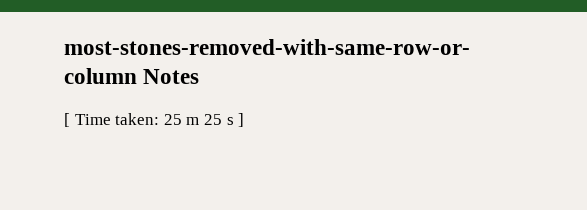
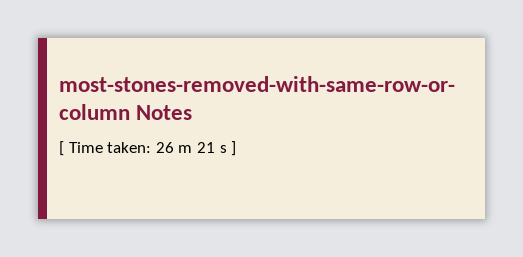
- [ Time taken: 25 m 25 s ]
+ [ Time taken: 26 m 21 s ]

